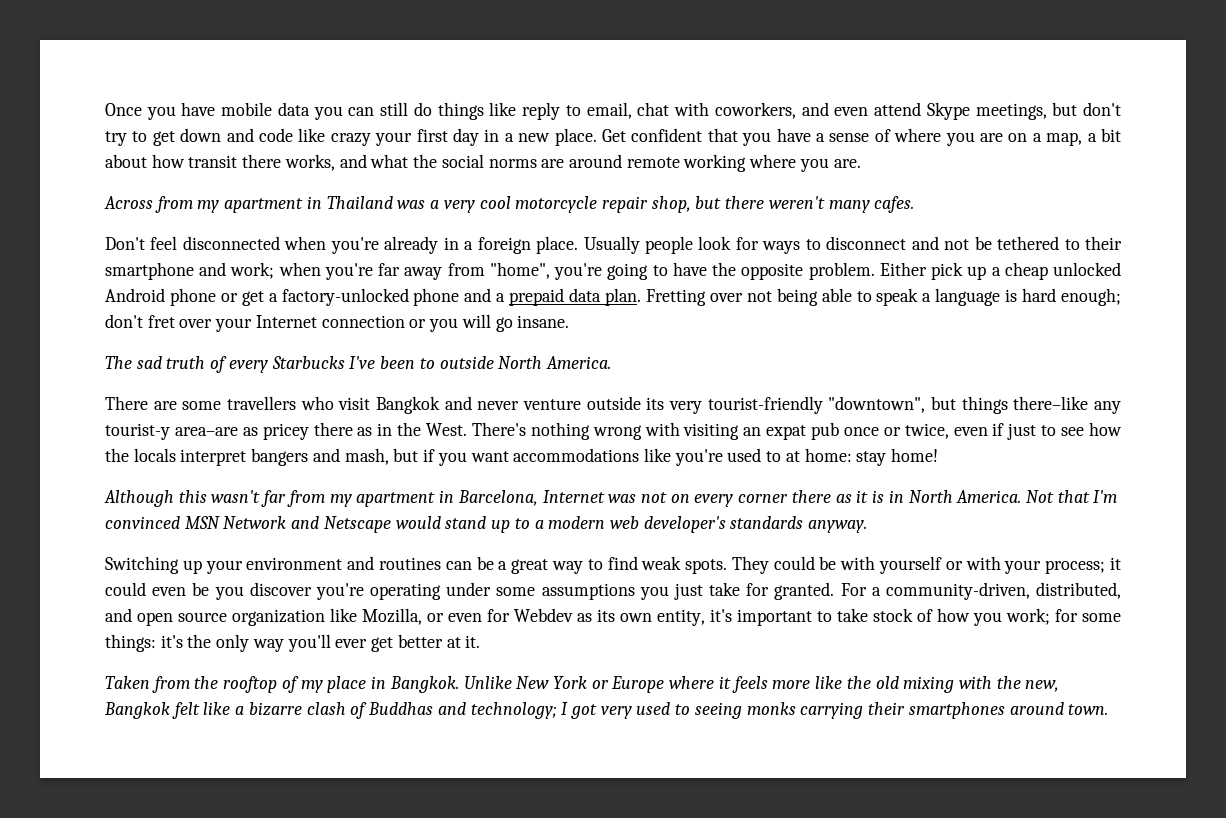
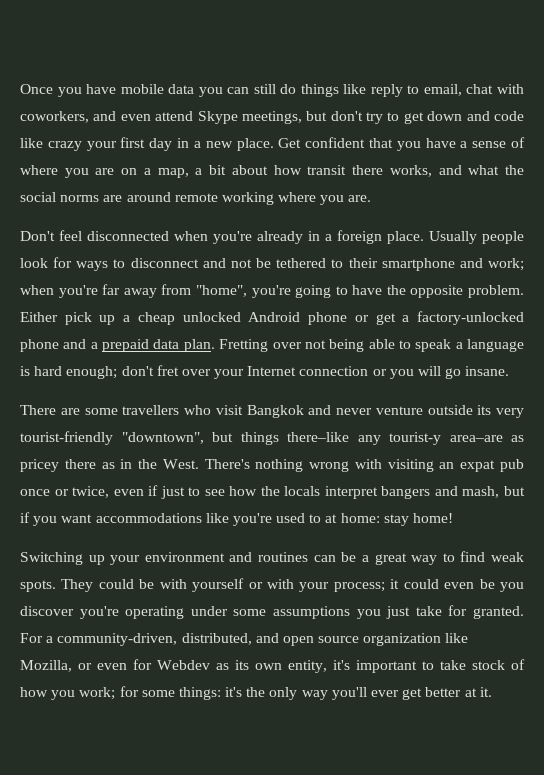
- Across from my apartment in Thailand was a very cool motorcycle repair shop, but there weren't many cafes.
- The sad truth of every Starbucks I've been to outside North America.
- Although this wasn't far from my apartment in Barcelona, Internet was not on every corner there as it is in North America. Not that I'm convinced MSN Network and Netscape would stand up to a modern web developer's standards anyway.
- Taken from the rooftop of my place in Bangkok. Unlike New York or Europe where it feels more like the old mixing with the new, Bangkok felt like a bizarre clash of Buddhas and technology; I got very used to seeing monks carrying their smartphones around town.

